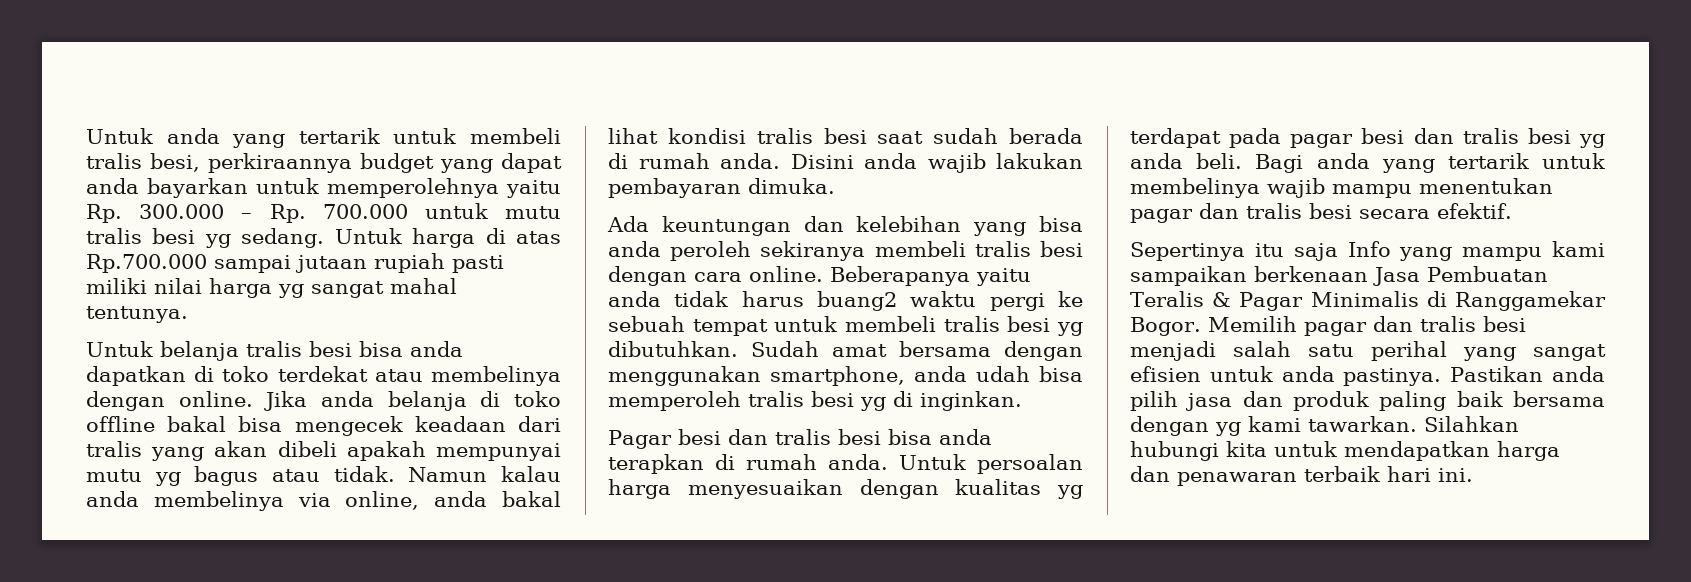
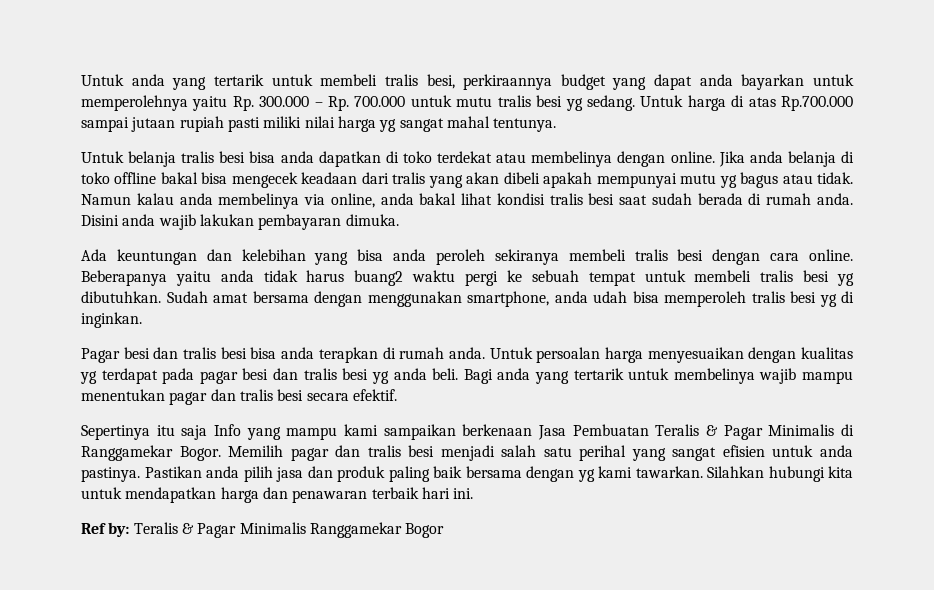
+ Ref by: Teralis & Pagar Minimalis Ranggamekar Bogor

